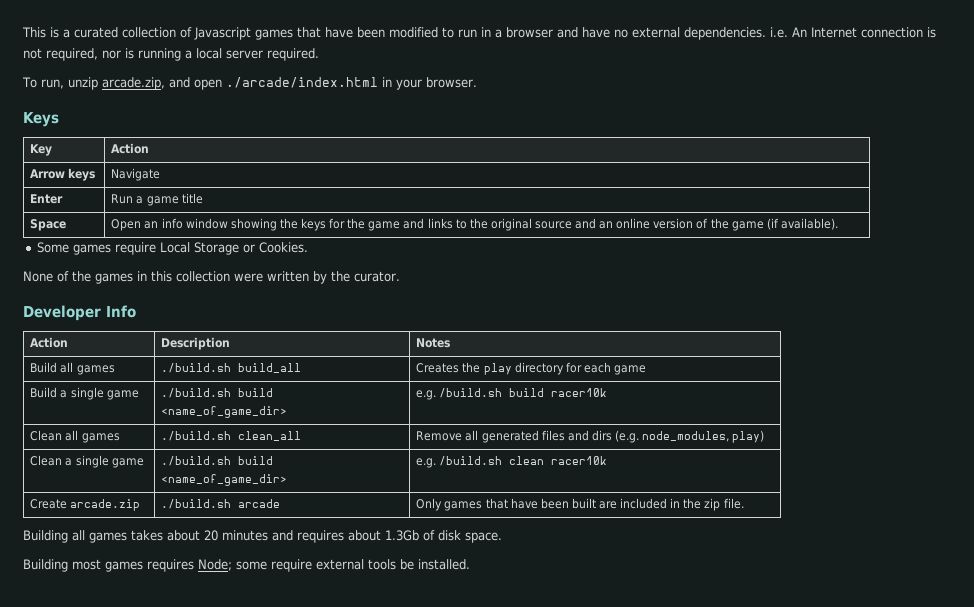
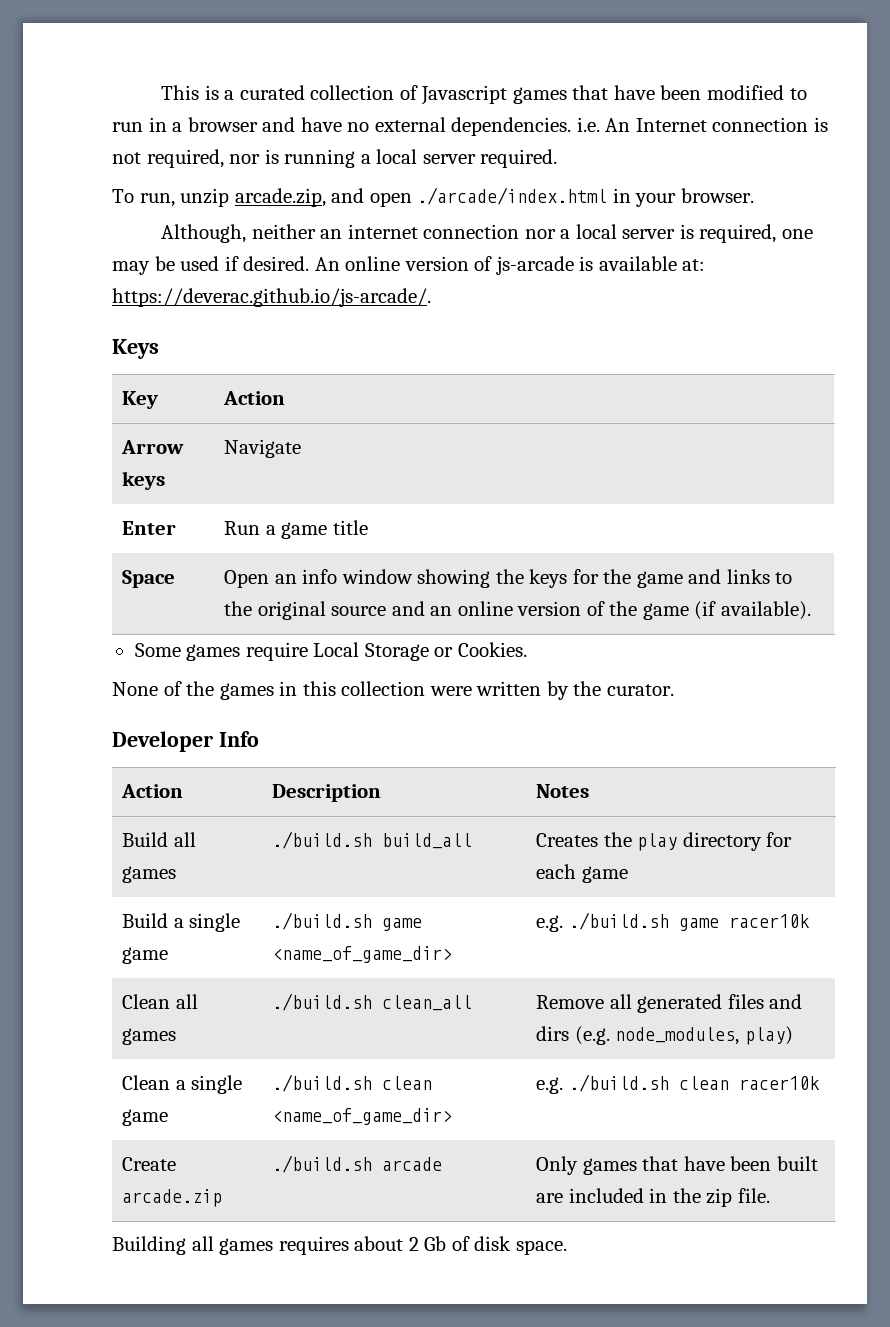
+ Although, neither an internet connection nor a local server is required, one may be used if desired. An online version of js-arcade is available at: https://deverac.github.io/js-arcade/.
- Build a single game | ./build.sh build <name_of_game_dir> | e.g. /build.sh build racer10k
+ Build a single game | ./build.sh game <name_of_game_dir> | e.g. ./build.sh game racer10k
- Clean a single game | ./build.sh build <name_of_game_dir> | e.g. /build.sh clean racer10k
+ Clean a single game | ./build.sh clean <name_of_game_dir> | e.g. ./build.sh clean racer10k
- Building all games takes about 20 minutes and requires about 1.3Gb of disk space.
- Building most games requires Node; some require external tools be installed.
+ Building all games requires about 2 Gb of disk space.

